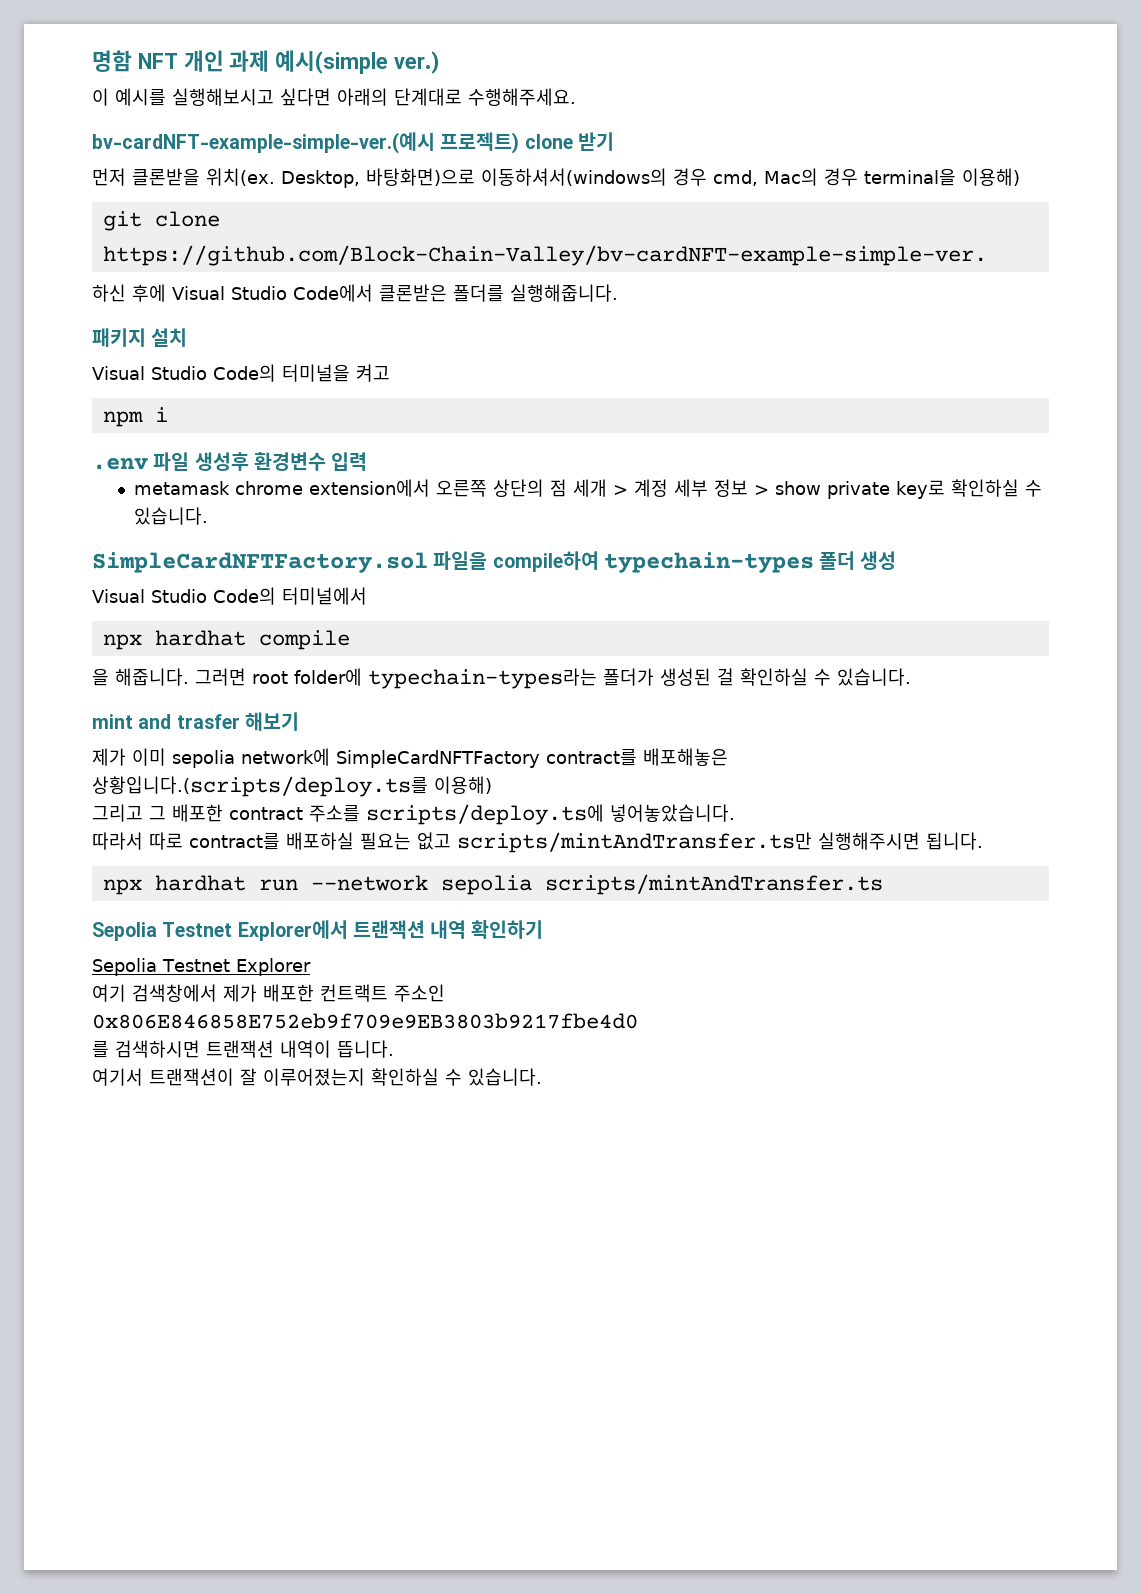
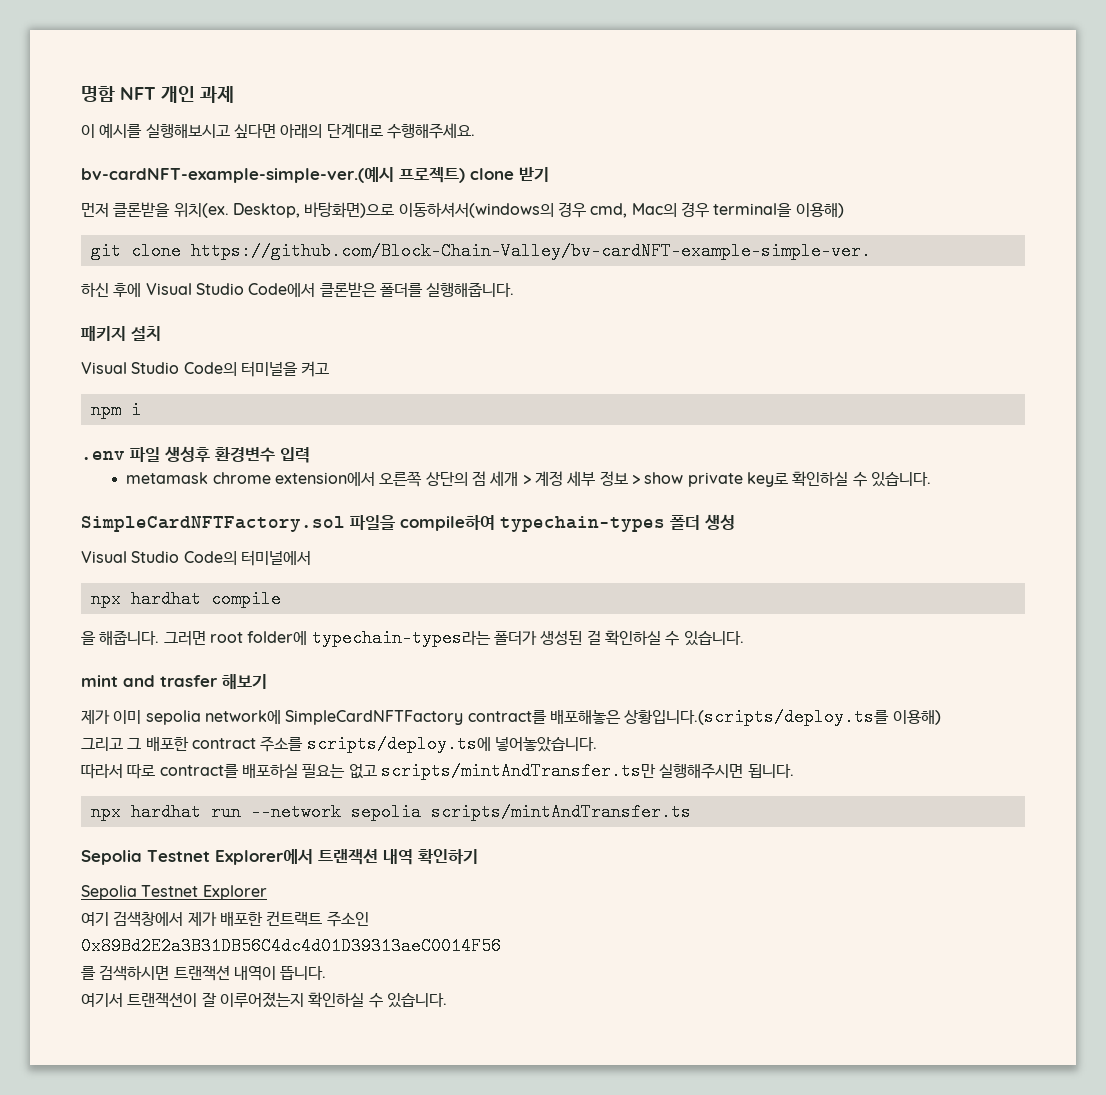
- 명함 NFT 개인 과제 예시(simple ver.)
+ 명함 NFT 개인 과제
- 0x806E846858E752eb9f709e9EB3803b9217fbe4d0
+ 0x89Bd2E2a3B31DB56C4dc4d01D39313aeC0014F56

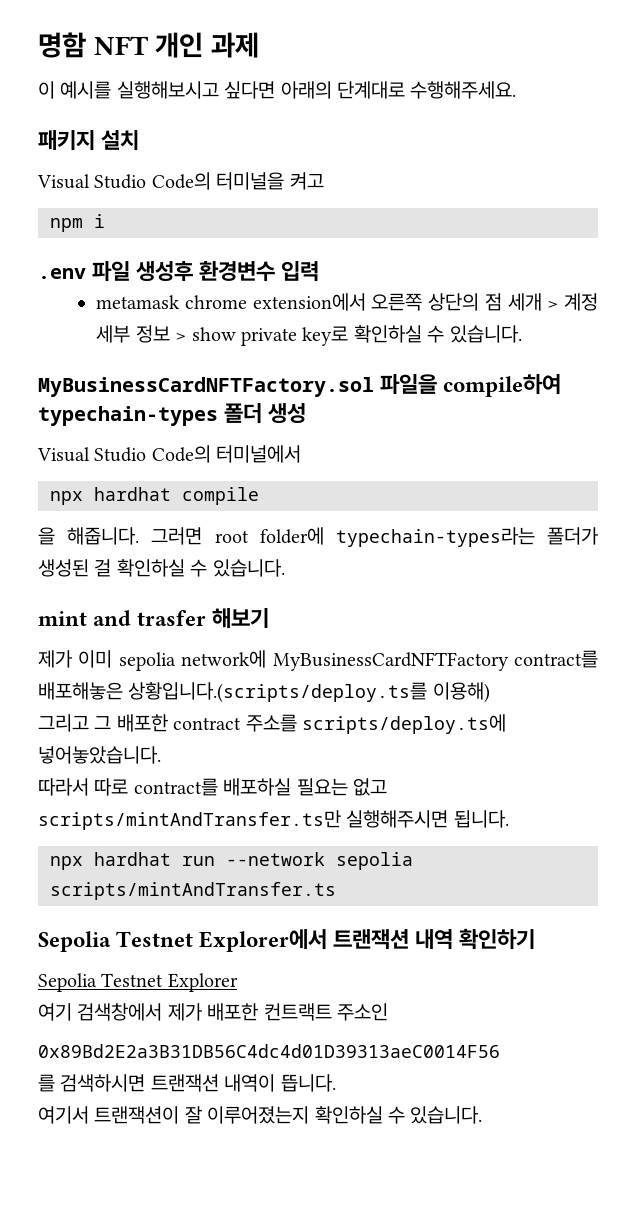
- bv-cardNFT-example-simple-ver.(예시 프로젝트) clone 받기
- 먼저 클론받을 위치(ex. Desktop, 바탕화면)으로 이동하셔서(windows의 경우 cmd, Mac의 경우 terminal을 이용해)
- git clone https://github.com/Block-Chain-Valley/bv-cardNFT-example-simple-ver.
- 하신 후에 Visual Studio Code에서 클론받은 폴더를 실행해줍니다.
- SimpleCardNFTFactory.sol 파일을 compile하여 typechain-types 폴더 생성
+ MyBusinessCardNFTFactory.sol 파일을 compile하여 typechain-types 폴더 생성
- 제가 이미 sepolia network에 SimpleCardNFTFactory contract를 배포해놓은 상황입니다.(scripts/deploy.ts를 이용해)
+ 제가 이미 sepolia network에 MyBusinessCardNFTFactory contract를 배포해놓은 상황입니다.(scripts/deploy.ts를 이용해)

